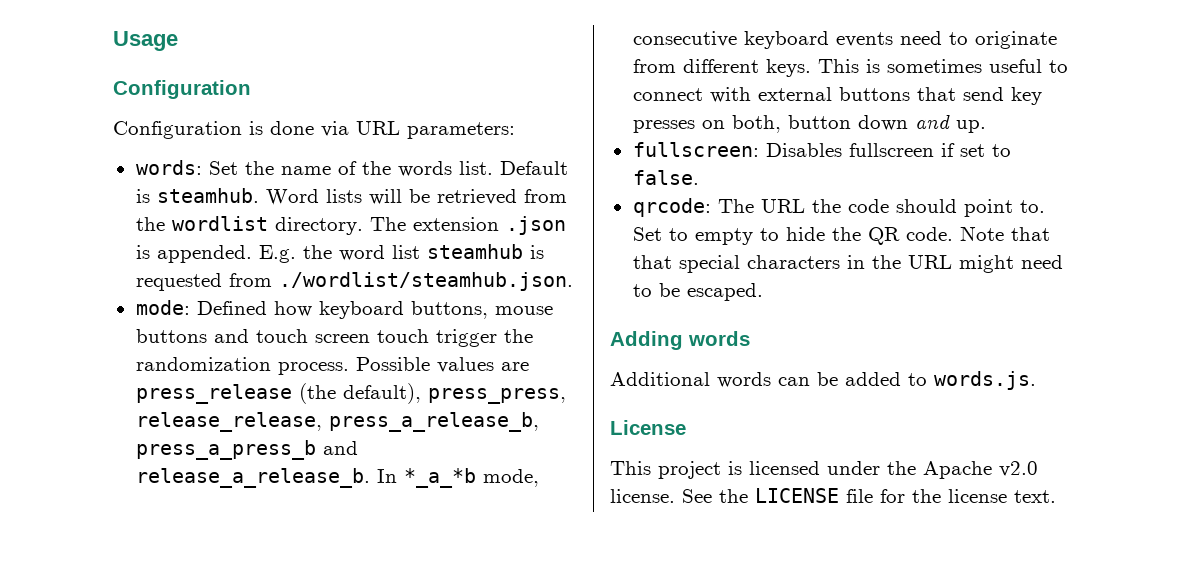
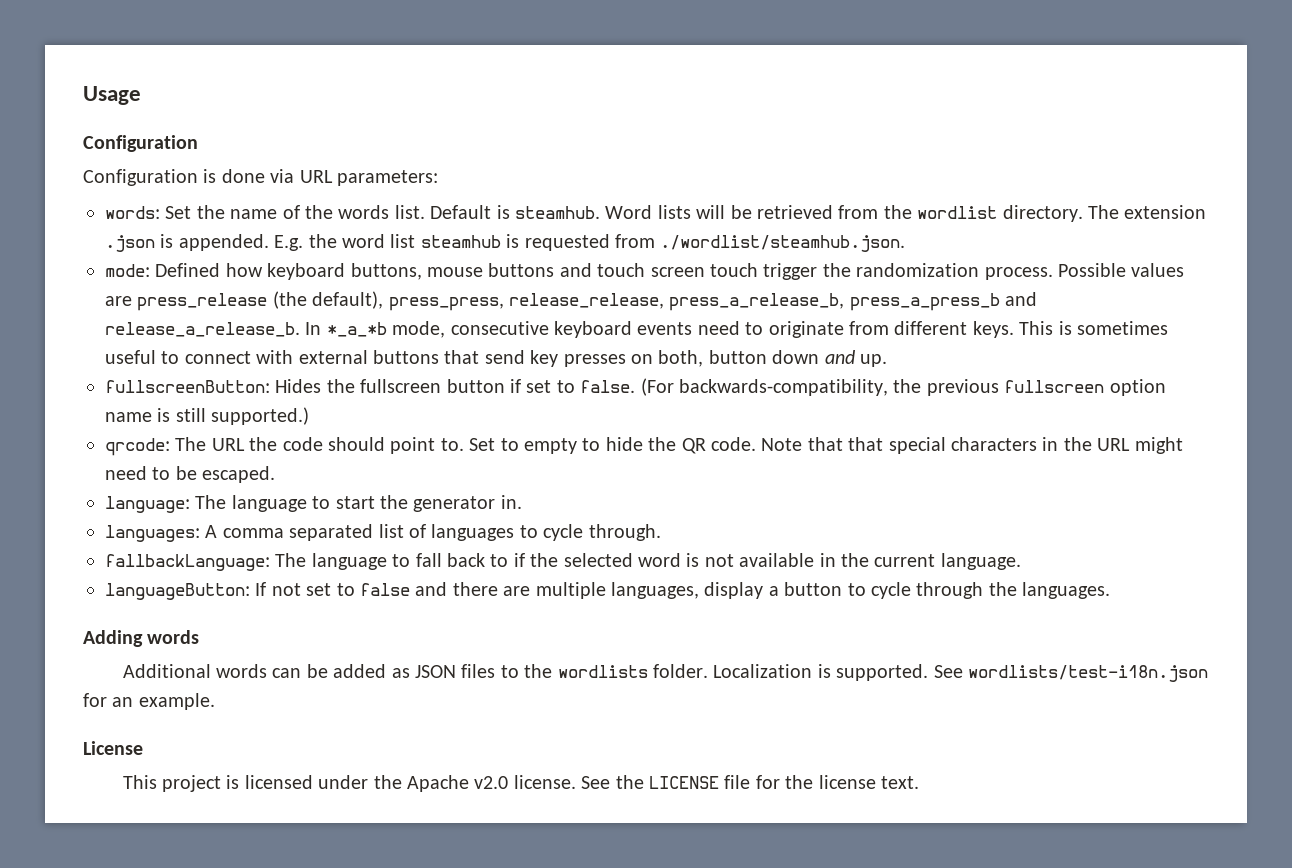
- fullscreen: Disables fullscreen if set to false.
+ fullscreenButton: Hides the fullscreen button if set to false. (For backwards-compatibility, the previous fullscreen option name is still supported.)
+ language: The language to start the generator in.
+ languages: A comma separated list of languages to cycle through.
+ fallbackLanguage: The language to fall back to if the selected word is not available in the current language.
+ languageButton: If not set to false and there are multiple languages, display a button to cycle through the languages.
- Additional words can be added to words.js.
+ Additional words can be added as JSON files to the wordlists folder. Localization is supported. See wordlists/test-i18n.json for an example.

